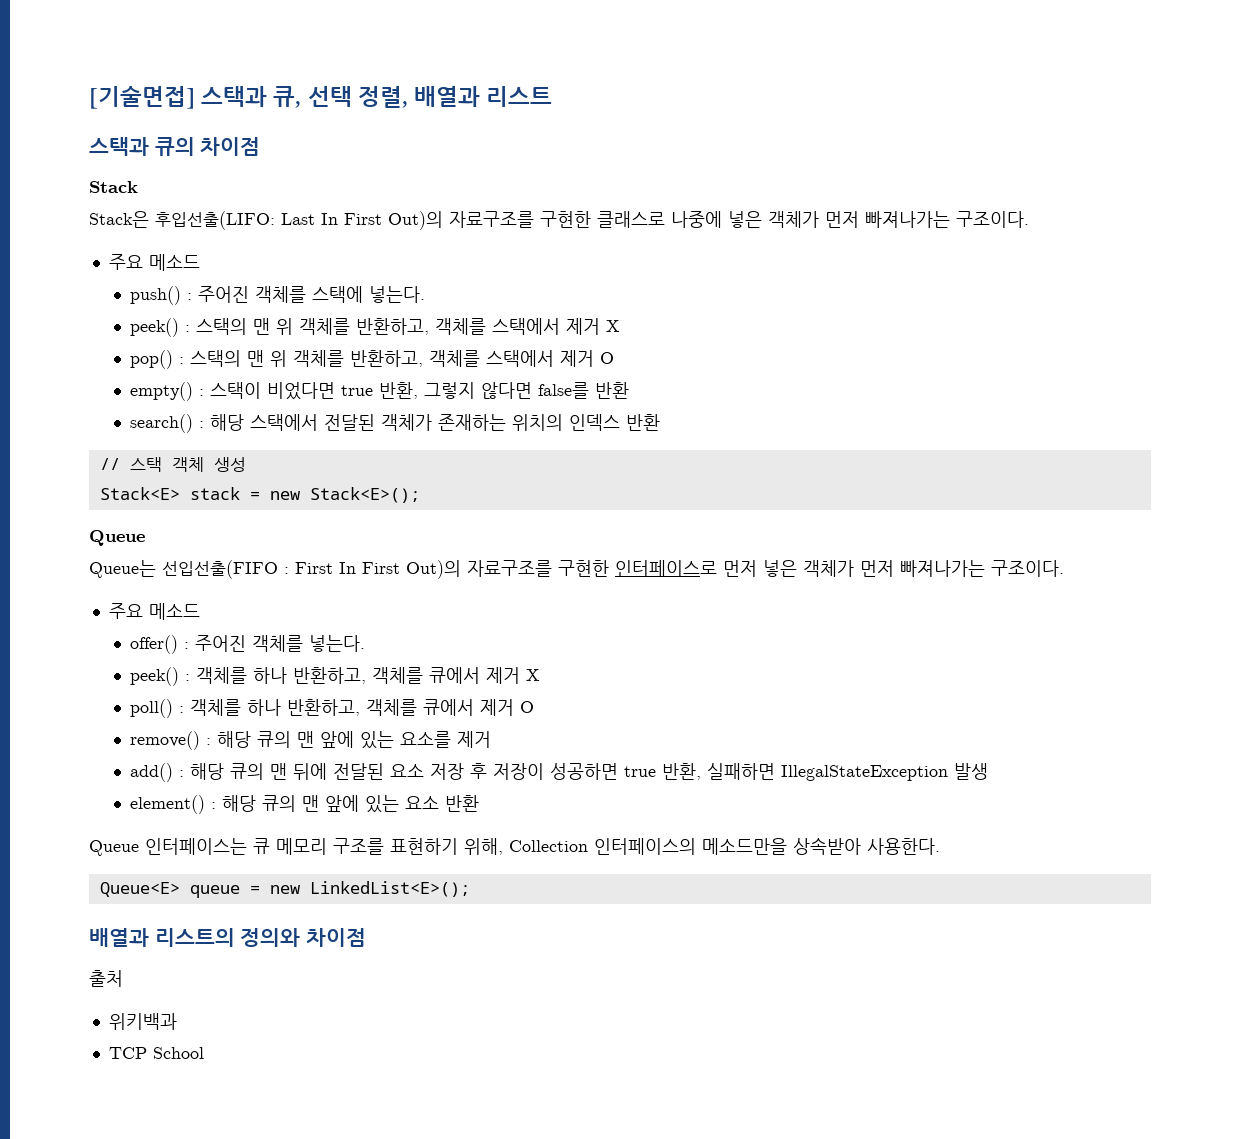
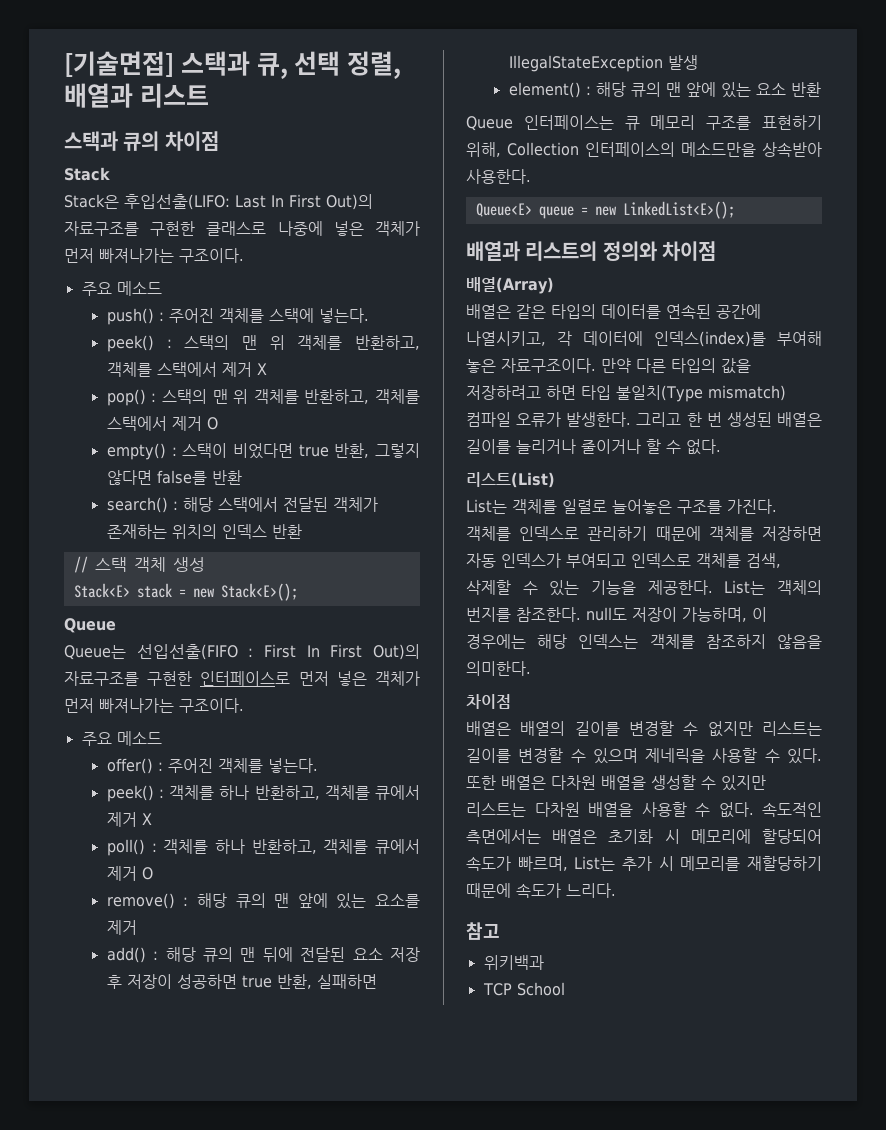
- 출처
+ 배열(Array)
+ 배열은 같은 타입의 데이터를 연속된 공간에 나열시키고, 각 데이터에 인덱스(index)를 부여해 놓은 자료구조이다. 만약 다른 타입의 값을 저장하려고 하면 타입 불일치(Type mismatch) 컴파일 오류가 발생한다. 그리고 한 번 생성된 배열은 길이를 늘리거나 줄이거나 할 수 없다.
+ 리스트(List)
+ List는 객체를 일렬로 늘어놓은 구조를 가진다. 객체를 인덱스로 관리하기 때문에 객체를 저장하면 자동 인덱스가 부여되고 인덱스로 객체를 검색, 삭제할 수 있는 기능을 제공한다. List는 객체의 번지를 참조한다. null도 저장이 가능하며, 이 경우에는 해당 인덱스는 객체를 참조하지 않음을 의미한다.
+ 차이점
+ 배열은 배열의 길이를 변경할 수 없지만 리스트는 길이를 변경할 수 있으며 제네릭을 사용할 수 있다. 또한 배열은 다차원 배열을 생성할 수 있지만 리스트는 다차원 배열을 사용할 수 없다. 속도적인 측면에서는 배열은 초기화 시 메모리에 할당되어 속도가 빠르며, List는 추가 시 메모리를 재할당하기 때문에 속도가 느리다.
+ 참고

